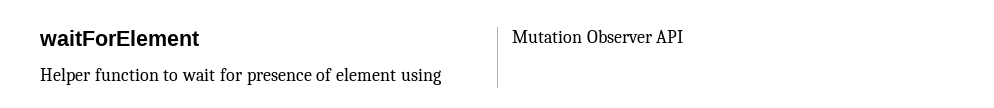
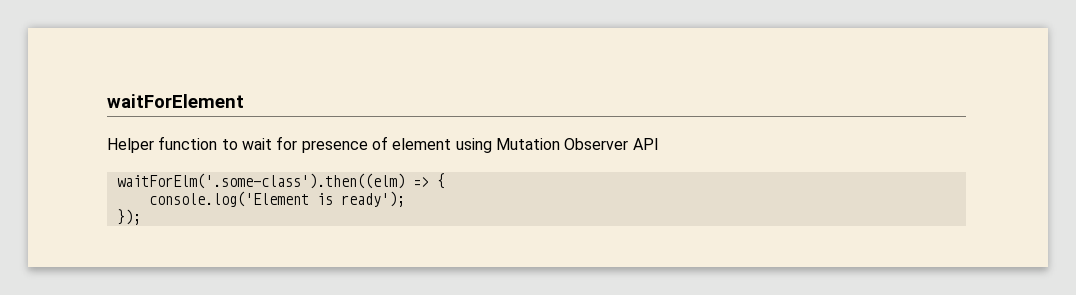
+ waitForElm('.some-class').then((elm) => {
+ console.log('Element is ready');
+ });

